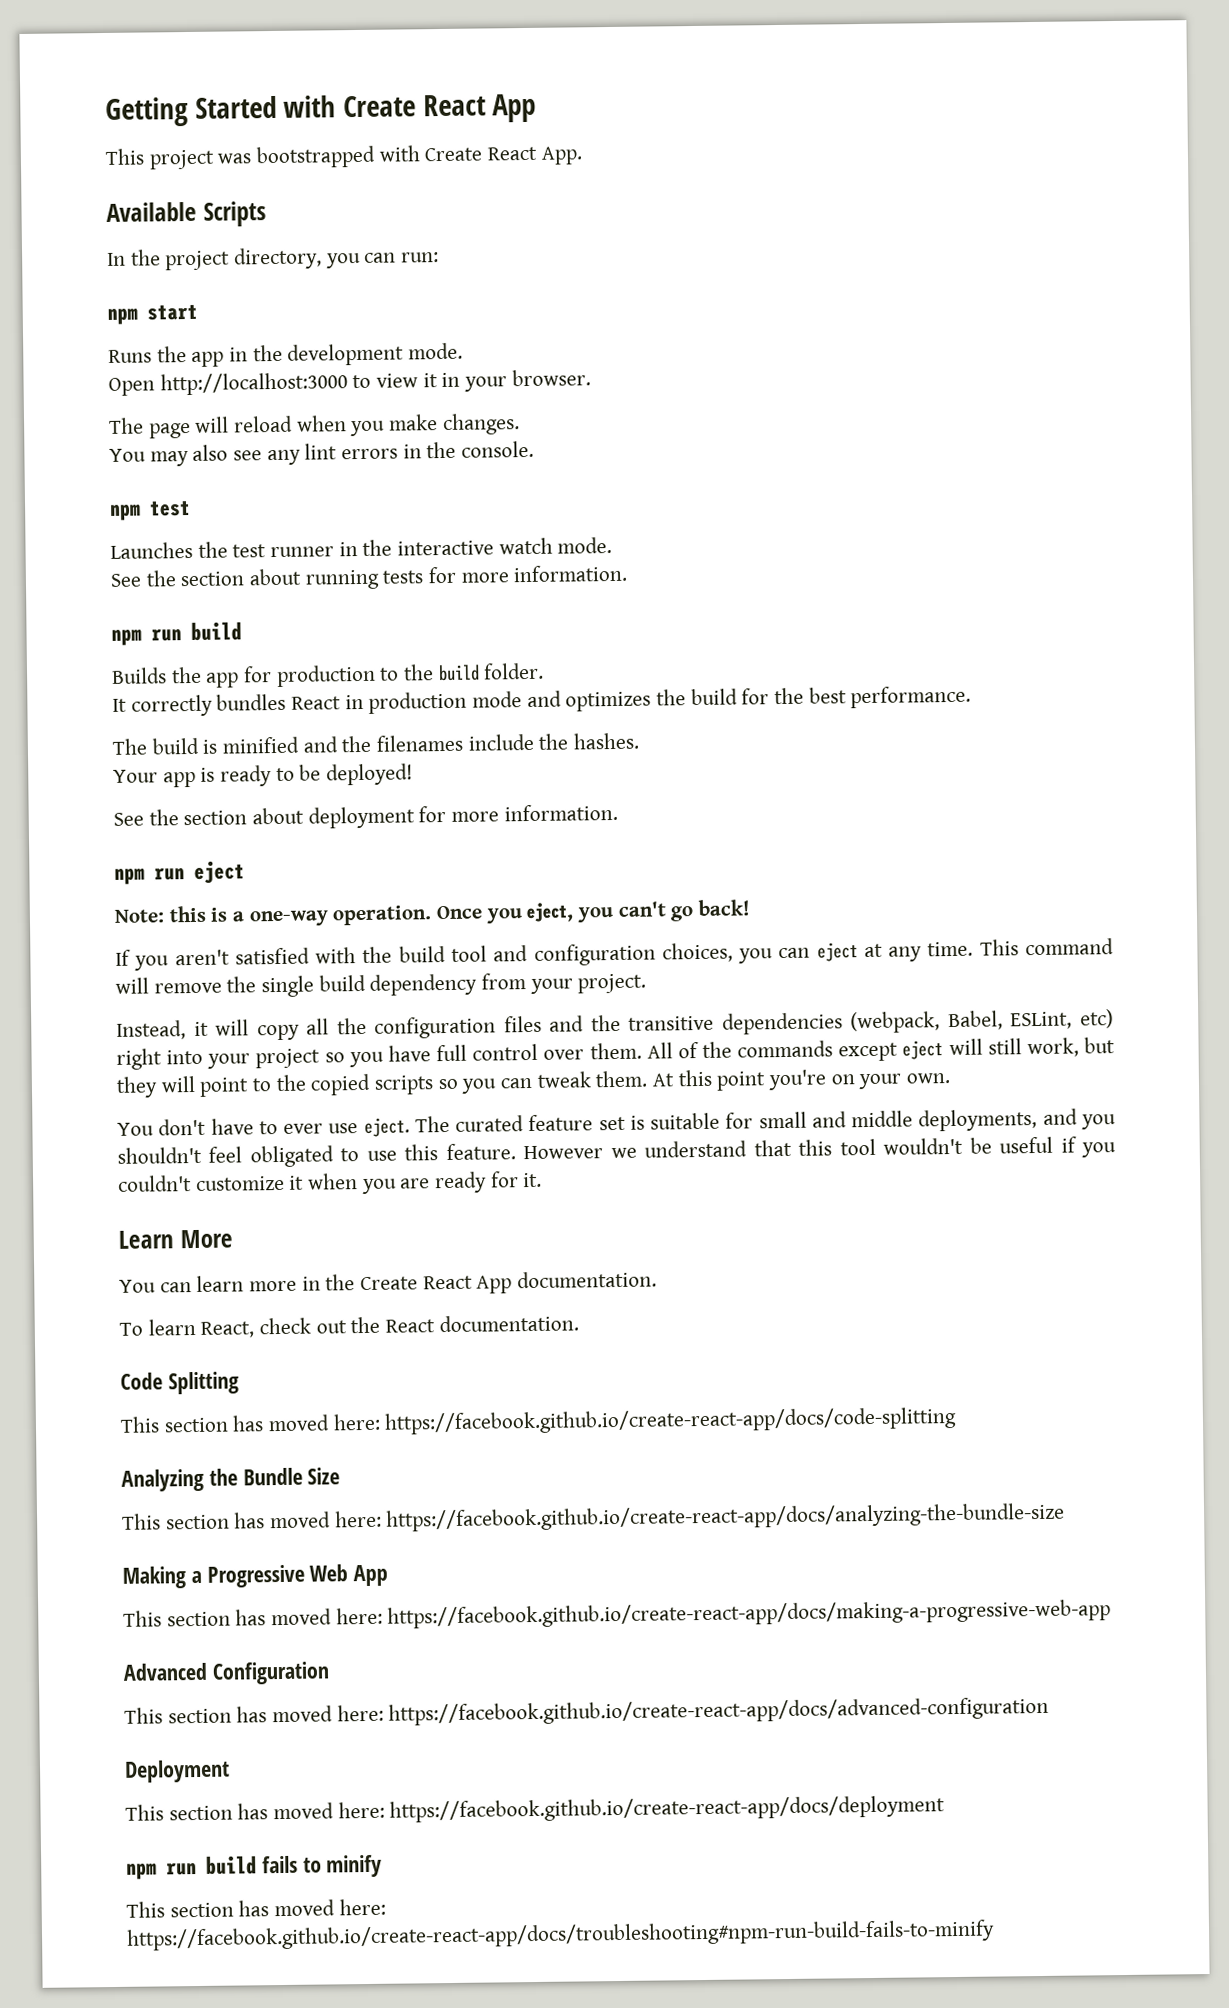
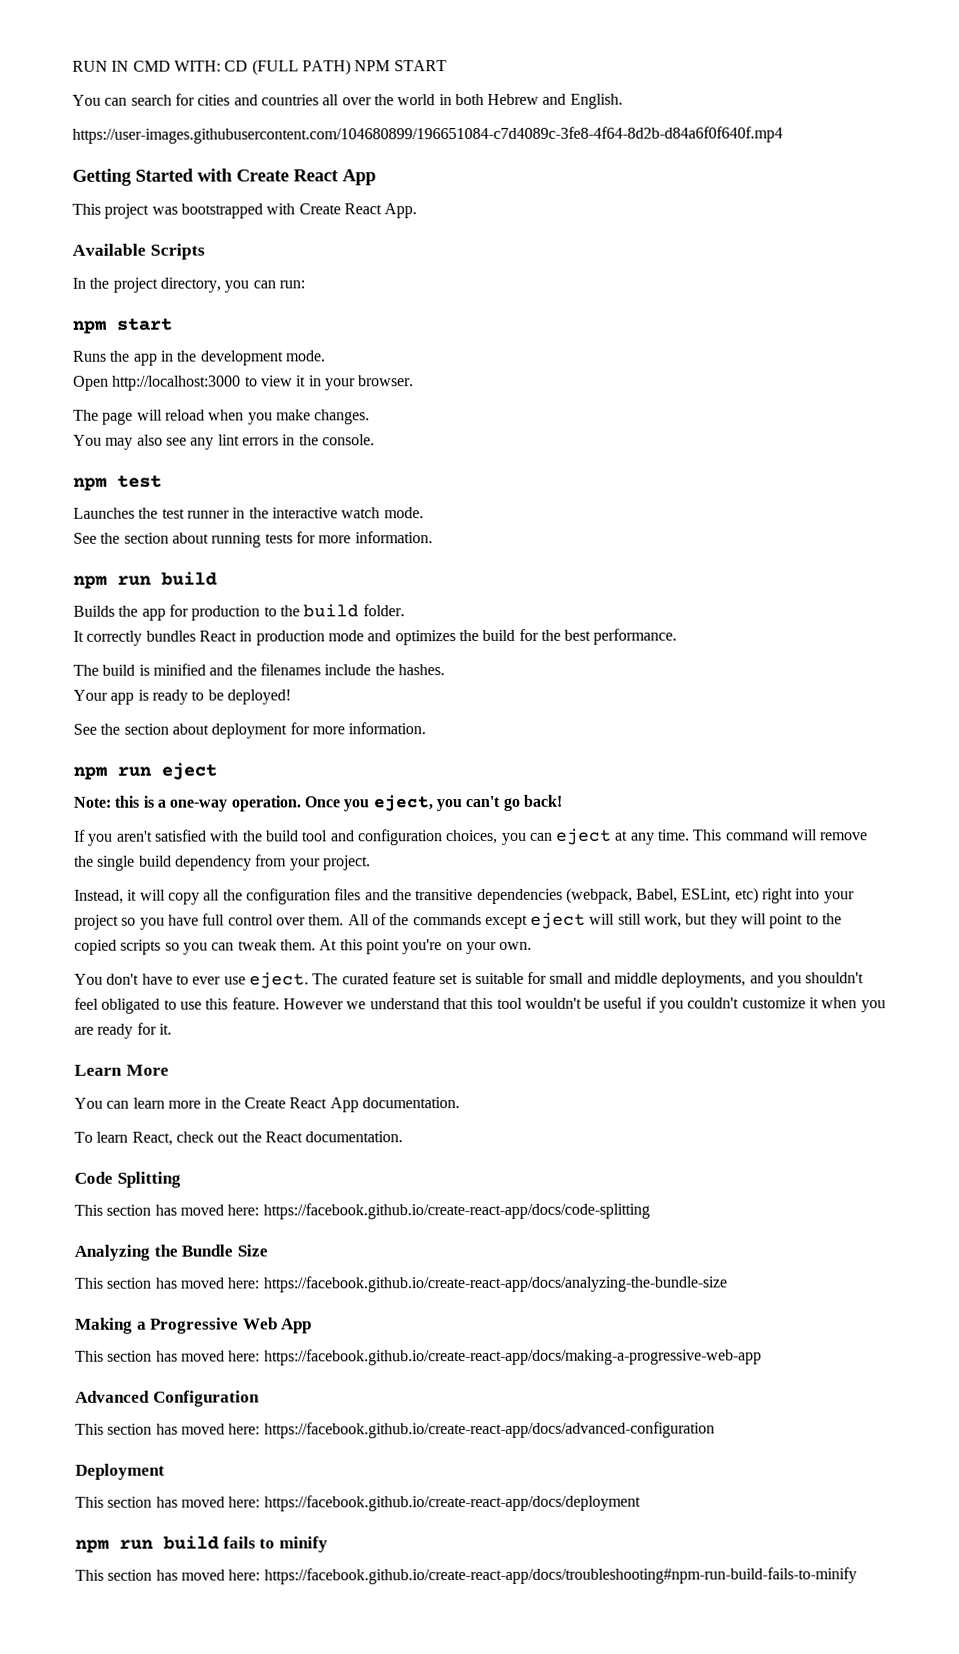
+ RUN IN CMD WITH: CD (FULL PATH) NPM START
+ You can search for cities and countries all over the world in both Hebrew and English.
+ https://user-images.githubusercontent.com/104680899/196651084-c7d4089c-3fe8-4f64-8d2b-d84a6f0f640f.mp4

